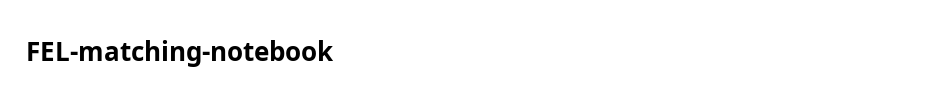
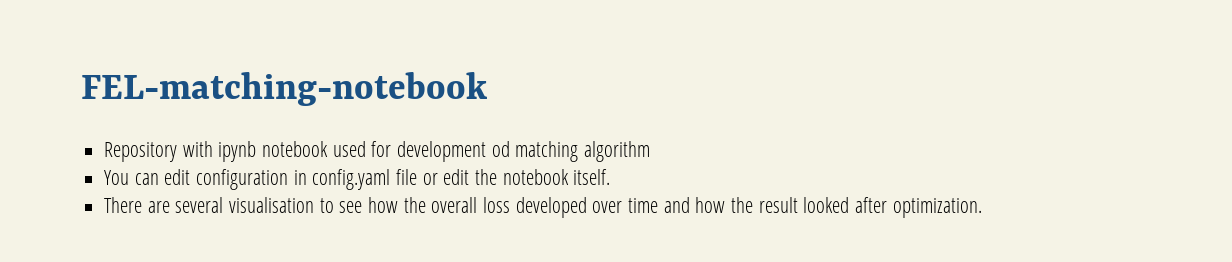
+ Repository with ipynb notebook used for development od matching algorithm
+ You can edit configuration in config.yaml file or edit the notebook itself.
+ There are several visualisation to see how the overall loss developed over time and how the result looked after optimization.

